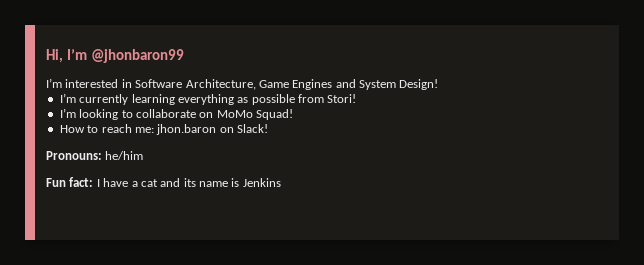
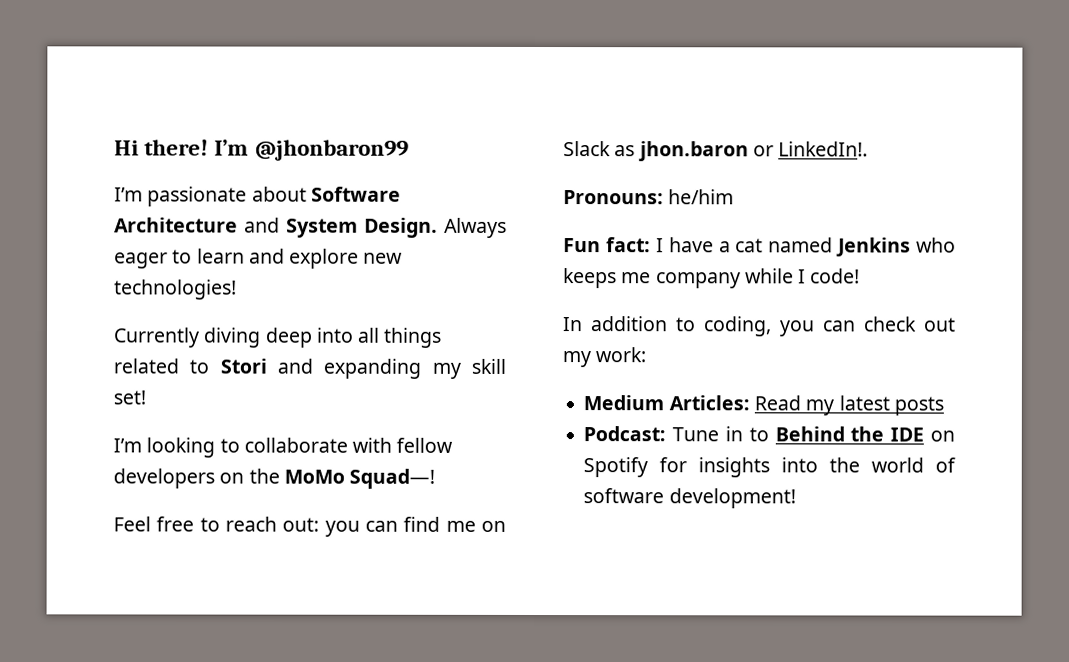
- Hi, I’m @jhonbaron99
+ Hi there! I’m @jhonbaron99
- I’m interested in Software Architecture, Game Engines and System Design!
- I’m currently learning everything as possible from Stori!
- I’m looking to collaborate on MoMo Squad!
- How to reach me: jhon.baron on Slack!
+ I’m passionate about Software Architecture and System Design. Always eager to learn and explore new technologies!
+ Currently diving deep into all things related to Stori and expanding my skill set!
+ I’m looking to collaborate with fellow developers on the MoMo Squad—!
+ Feel free to reach out: you can find me on Slack as jhon.baron or LinkedIn!.
- Fun fact: I have a cat and its name is Jenkins
+ Fun fact: I have a cat named Jenkins who keeps me company while I code!
+ In addition to coding, you can check out my work:
+ Medium Articles: Read my latest posts
+ Podcast: Tune in to Behind the IDE on Spotify for insights into the world of software development!

